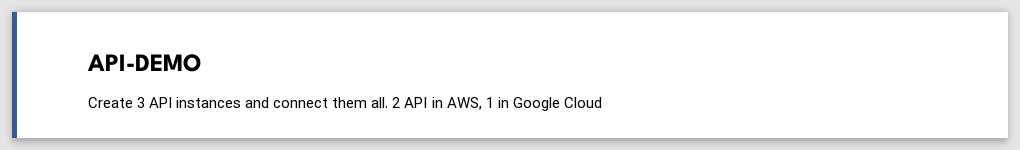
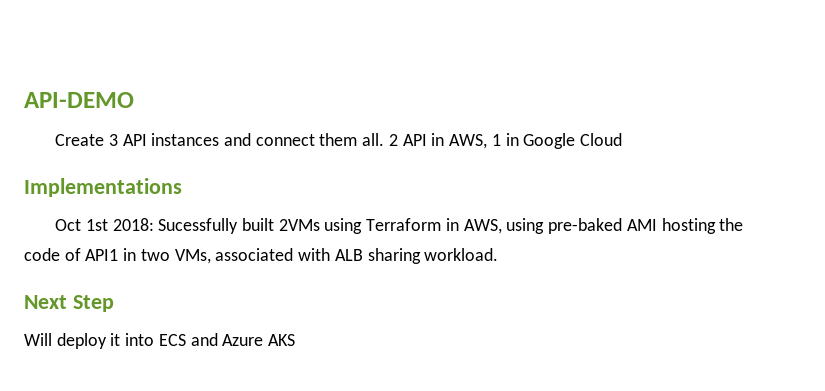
+ Implementations
+ Oct 1st 2018: Sucessfully built 2VMs using Terraform in AWS, using pre-baked AMI hosting the code of API1 in two VMs, associated with ALB sharing workload.
+ Next Step
+ Will deploy it into ECS and Azure AKS

